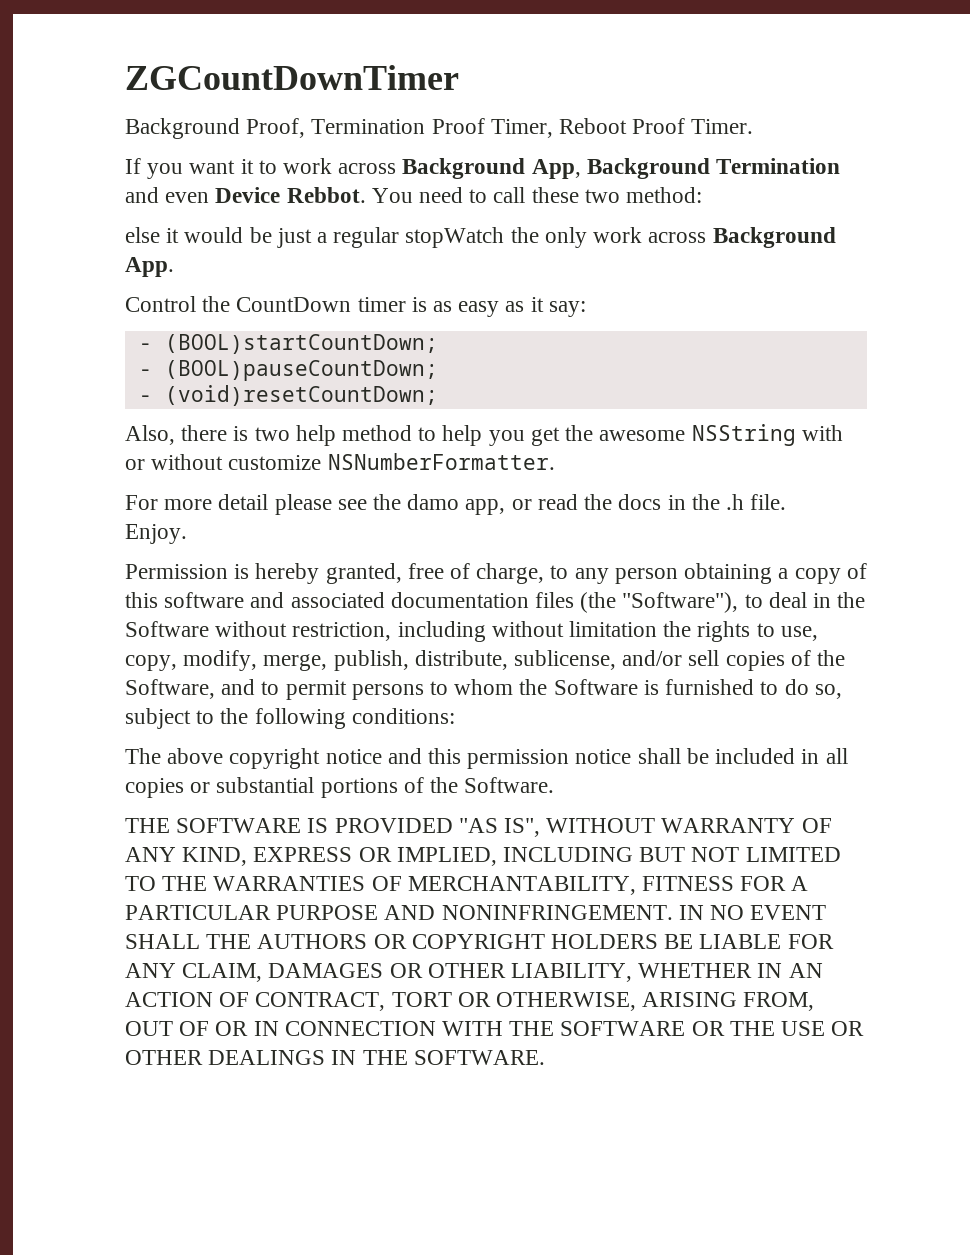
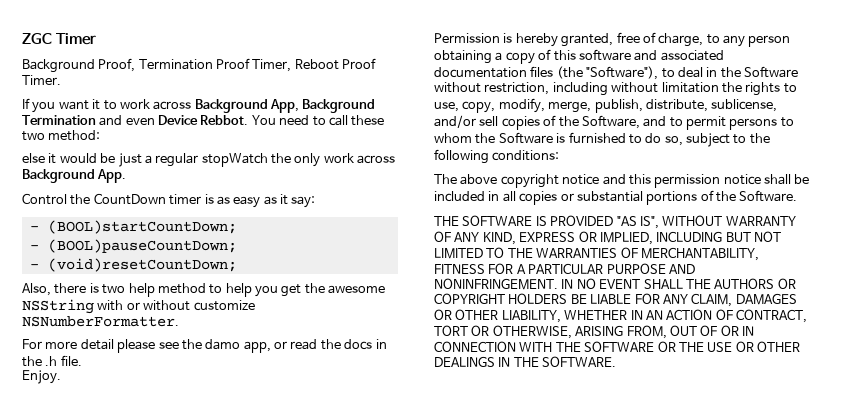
- ZGCountDownTimer
+ ZGC Timer

